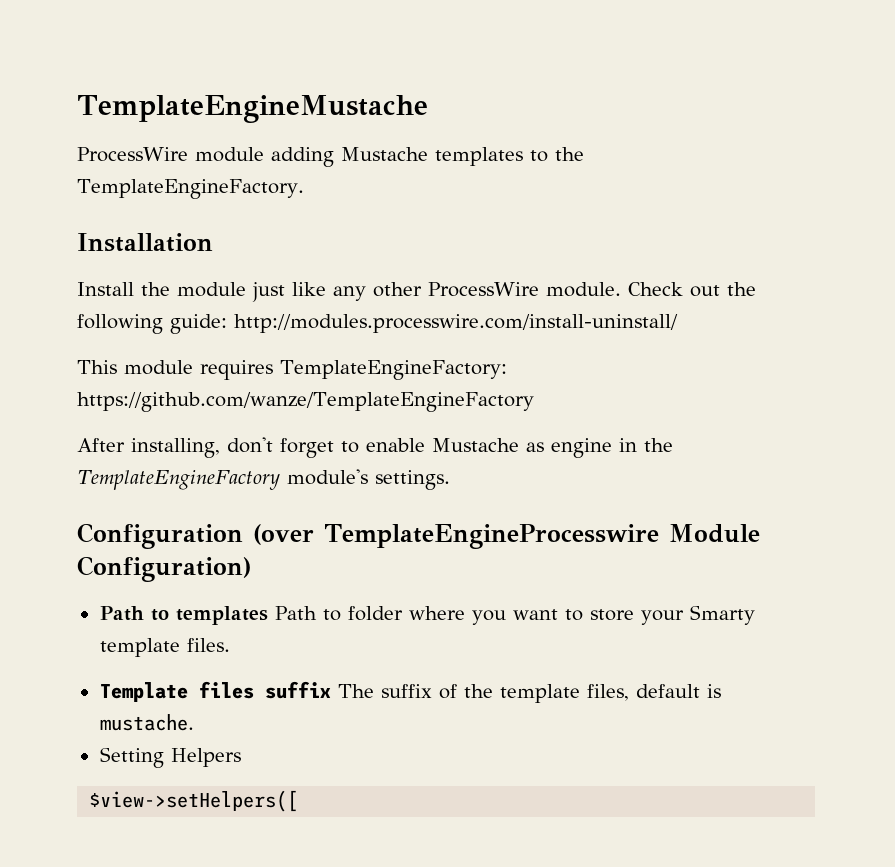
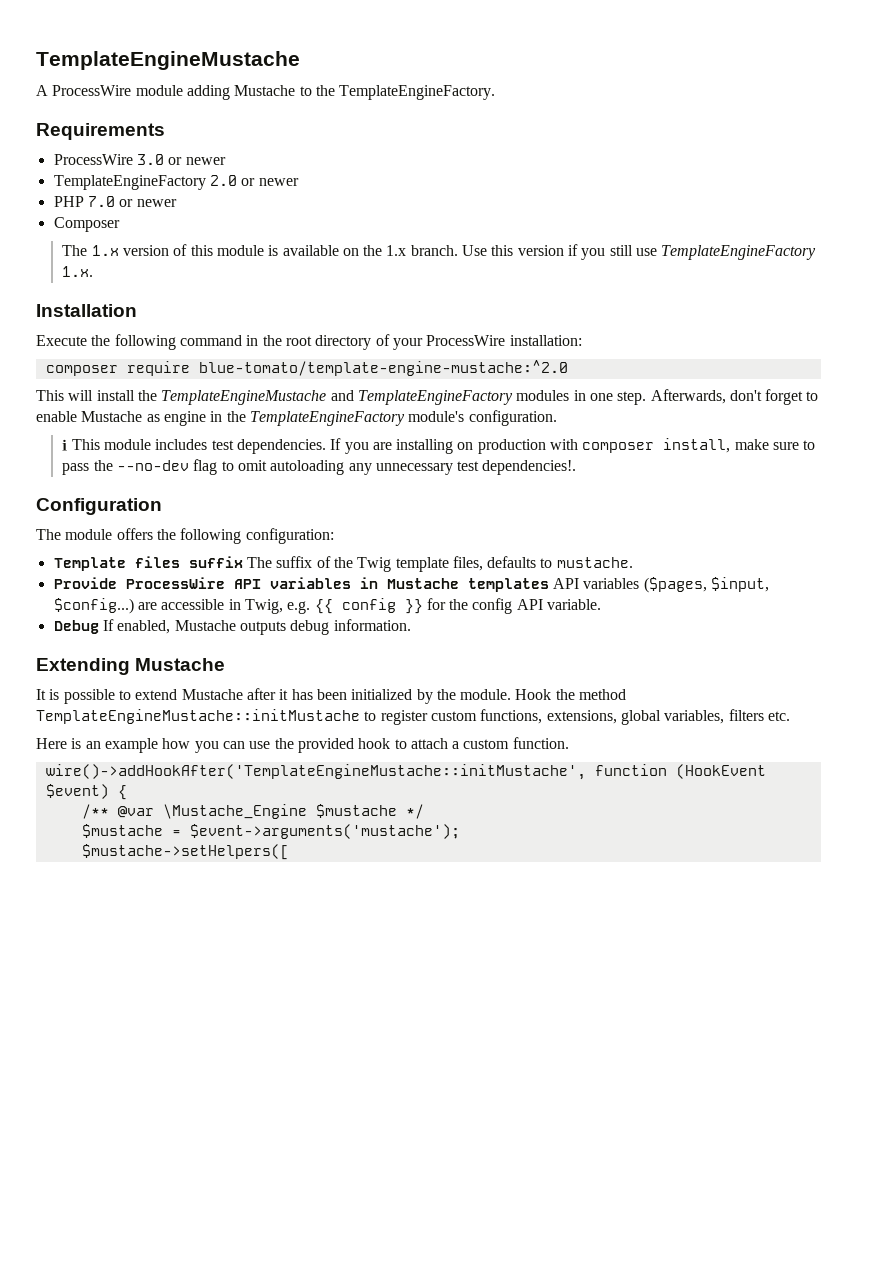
- ProcessWire module adding Mustache templates to the TemplateEngineFactory.
+ A ProcessWire module adding Mustache to the TemplateEngineFactory.
+ Requirements
+ ProcessWire 3.0 or newer
+ TemplateEngineFactory 2.0 or newer
+ PHP 7.0 or newer
+ Composer
+ The 1.x version of this module is available on the 1.x branch. Use this version if you still use TemplateEngineFactory 1.x.
  Installation
- Install the module just like any other ProcessWire module. Check out the following guide: http://modules.processwire.com/install-uninstall/
- This module requires TemplateEngineFactory: https://github.com/wanze/TemplateEngineFactory
- After installing, don't forget to enable Mustache as engine in the TemplateEngineFactory module's settings.
- Configuration (over TemplateEngineProcesswire Module Configuration)
- Path to templates Path to folder where you want to store your Smarty template files.
+ Execute the following command in the root directory of your ProcessWire installation:
+ composer require blue-tomato/template-engine-mustache:^2.0
+ This will install the TemplateEngineMustache and TemplateEngineFactory modules in one step. Afterwards, don't forget to enable Mustache as engine in the TemplateEngineFactory module's configuration.
+ ℹ This module includes test dependencies. If you are installing on production with composer install, make sure to pass the --no-dev flag to omit autoloading any unnecessary test dependencies!.
+ Configuration
+ The module offers the following configuration:
- Template files suffix The suffix of the template files, default is mustache.
+ Template files suffix The suffix of the Twig template files, defaults to mustache.
- Setting Helpers
- $view->setHelpers([
+ Provide ProcessWire API variables in Mustache templates API variables ($pages, $input, $config...) are accessible in Twig, e.g. {{ config }} for the config API variable.
+ Debug If enabled, Mustache outputs debug information.
+ Extending Mustache
+ It is possible to extend Mustache after it has been initialized by the module. Hook the method TemplateEngineMustache::initMustache to register custom functions, extensions, global variables, filters etc.
+ Here is an example how you can use the provided hook to attach a custom function.
+ wire()->addHookAfter('TemplateEngineMustache::initMustache', function (HookEvent $event) {
+ /** @var \Mustache_Engine $mustache */
+ $mustache = $event->arguments('mustache');
+ $mustache->setHelpers([

